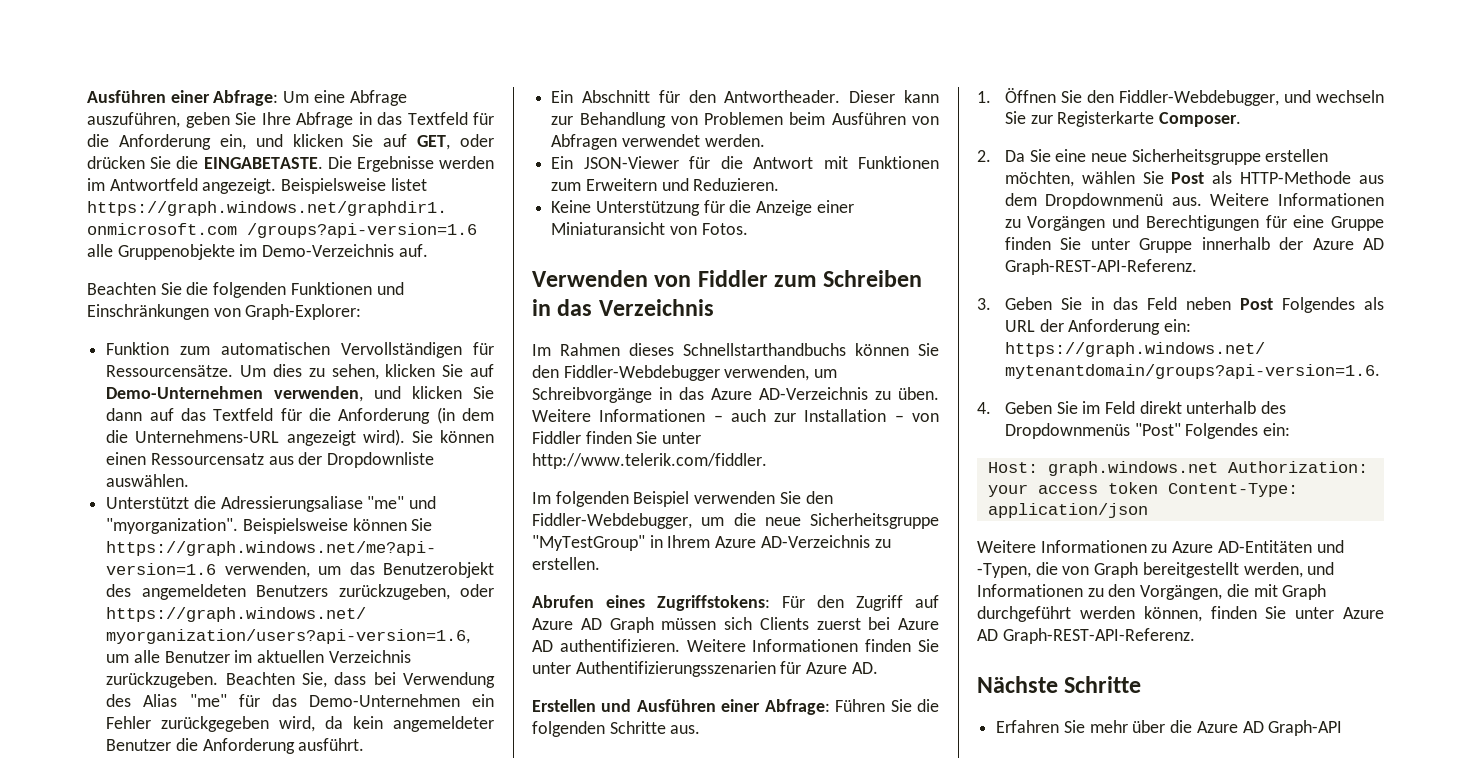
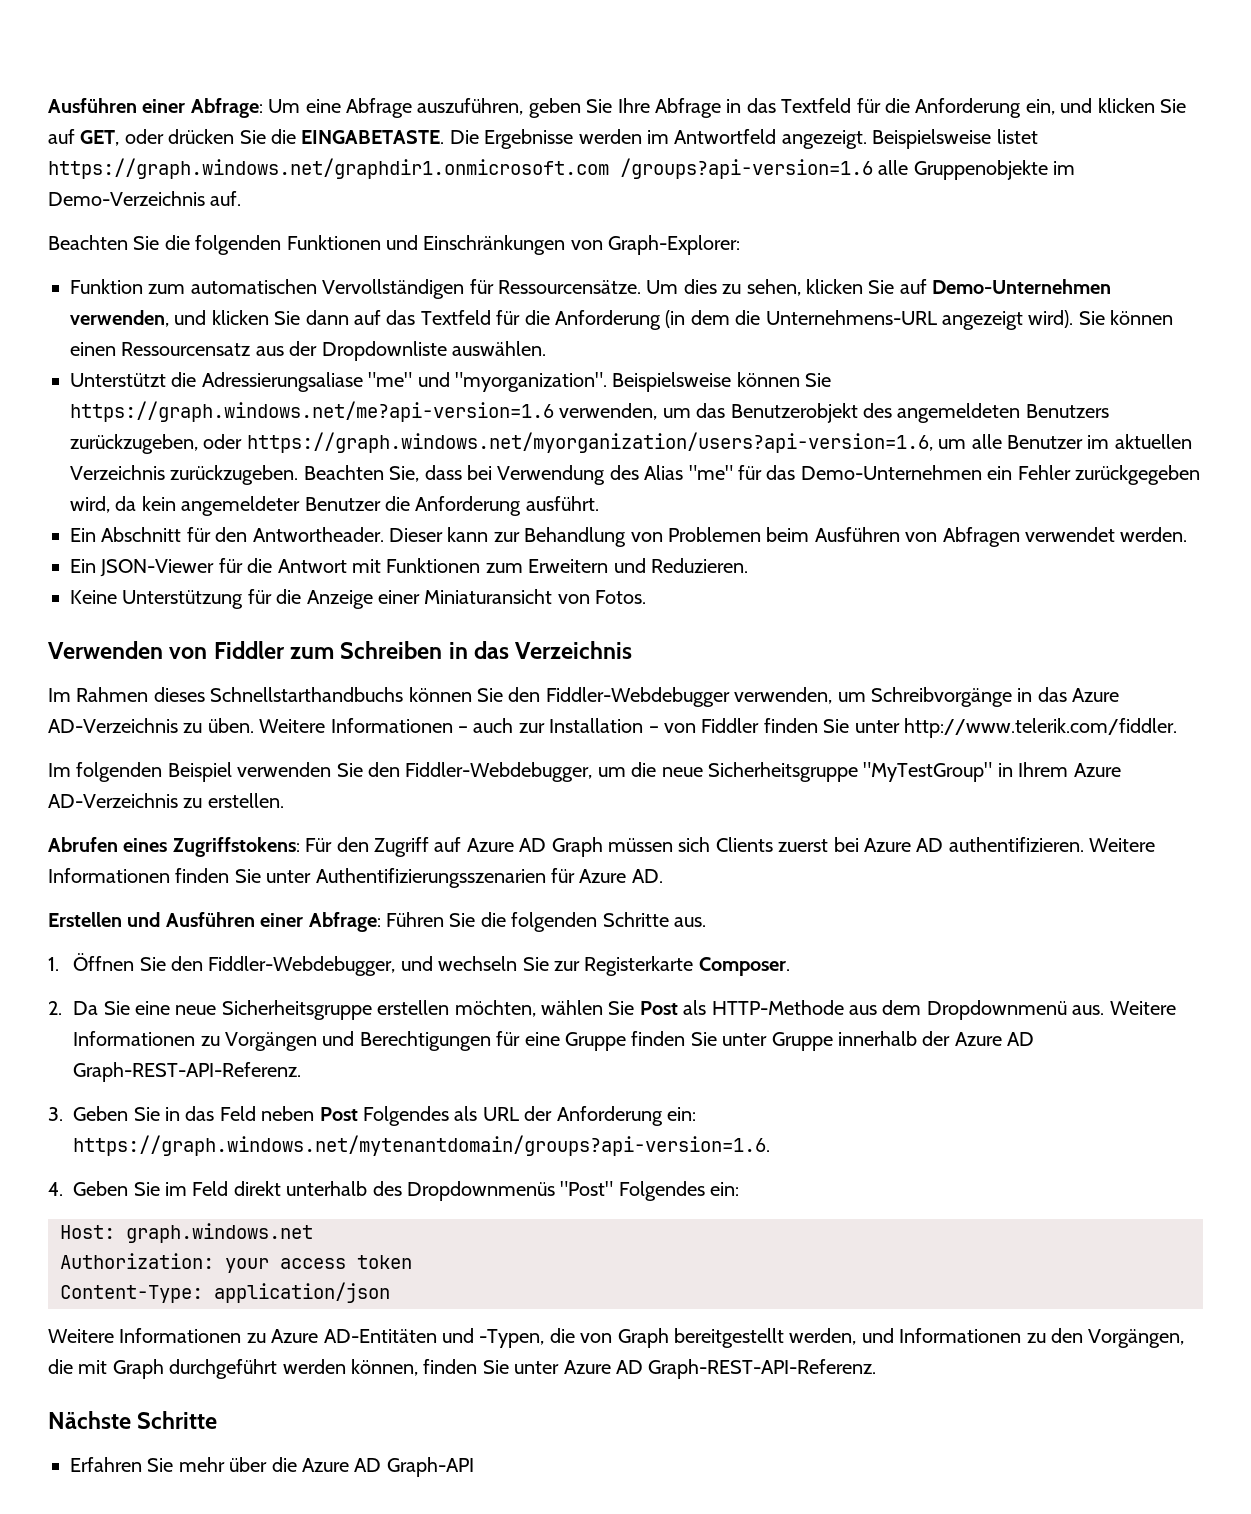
- Host: graph.windows.net Authorization: your access token Content-Type: application/json
+ Host: graph.windows.net
+ Authorization: your access token
+ Content-Type: application/json

